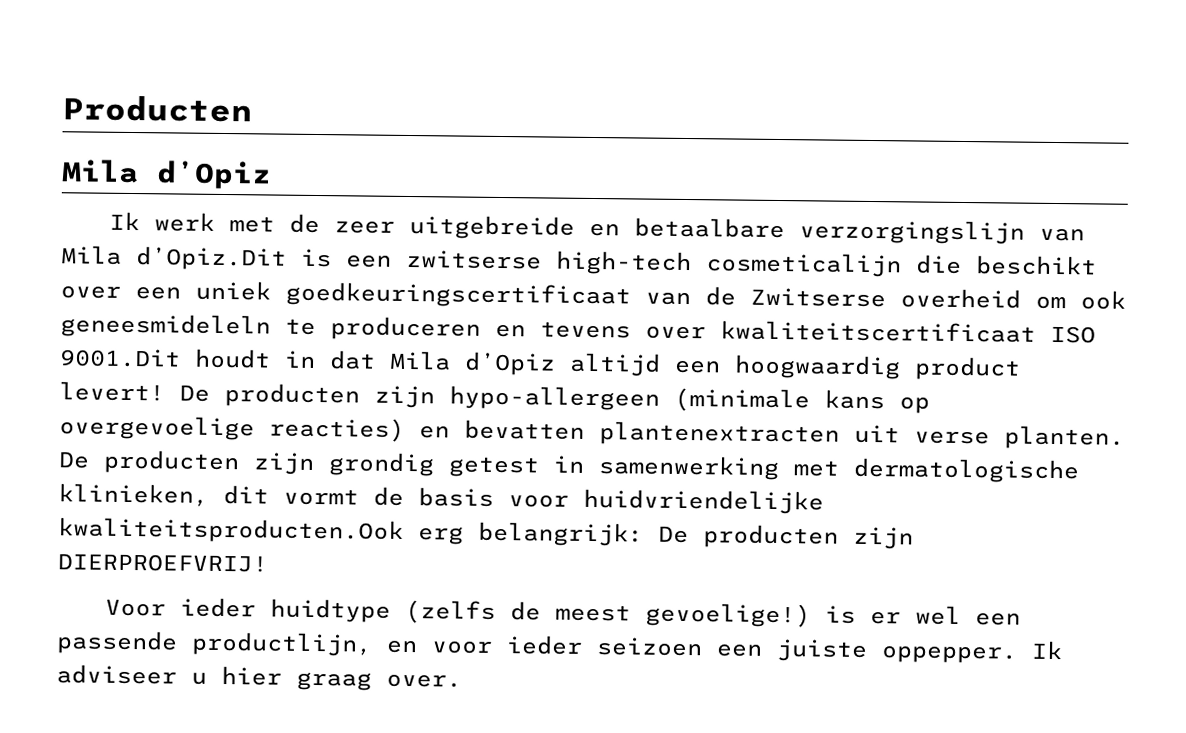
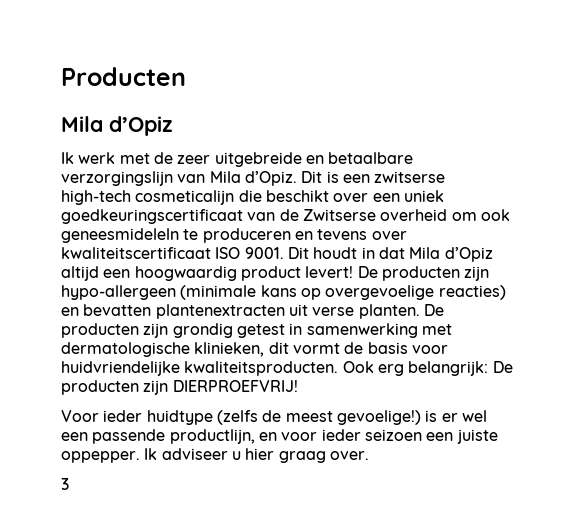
- Ik werk met de zeer uitgebreide en betaalbare verzorgingslijn van Mila d’Opiz.Dit is een zwitserse high-tech cosmeticalijn die beschikt over een uniek goedkeuringscertificaat van de Zwitserse overheid om ook geneesmideleln te produceren en tevens over kwaliteitscertificaat ISO 9001.Dit houdt in dat Mila d’Opiz altijd een hoogwaardig product levert!
+ Ik werk met de zeer uitgebreide en betaalbare verzorgingslijn van Mila d’Opiz. Dit is een zwitserse high-tech cosmeticalijn die beschikt over een uniek goedkeuringscertificaat van de Zwitserse overheid om ook geneesmideleln te produceren en tevens over kwaliteitscertificaat ISO 9001. Dit houdt in dat Mila d’Opiz altijd een hoogwaardig product levert!
- De producten zijn grondig getest in samenwerking met dermatologische klinieken, dit vormt de basis voor huidvriendelijke kwaliteitsproducten.Ook erg belangrijk: De producten zijn DIERPROEFVRIJ!
+ De producten zijn grondig getest in samenwerking met dermatologische klinieken, dit vormt de basis voor huidvriendelijke kwaliteitsproducten. Ook erg belangrijk: De producten zijn DIERPROEFVRIJ!
+ 3

